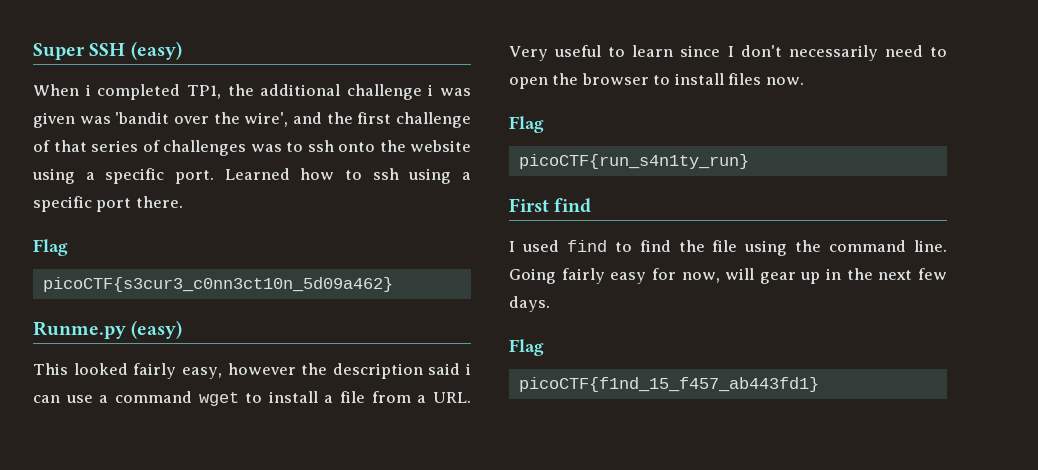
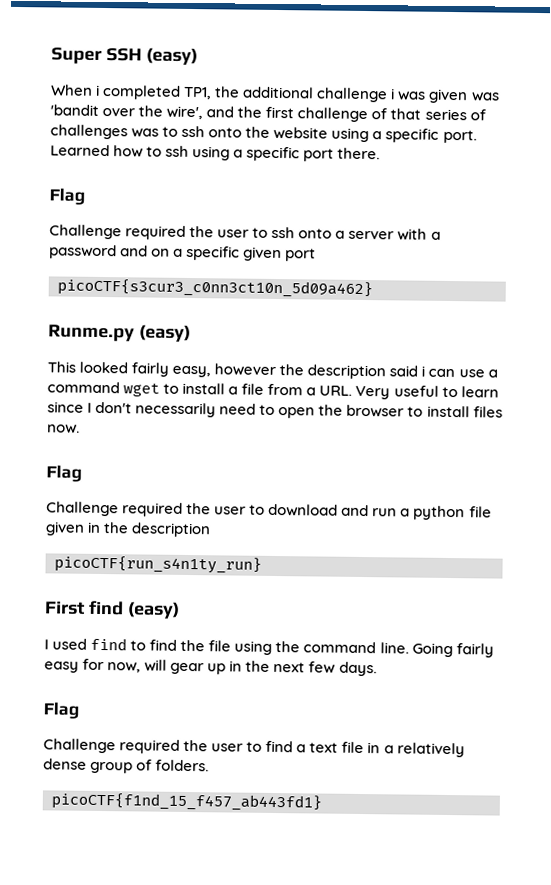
+ Challenge required the user to ssh onto a server with a password and on a specific given port
+ Challenge required the user to download and run a python file given in the description
- First find
+ First find (easy)
+ Challenge required the user to find a text file in a relatively dense group of folders.

